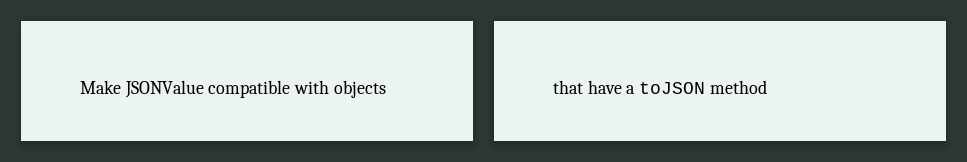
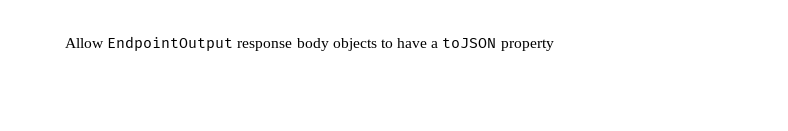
- Make JSONValue compatible with objects that have a toJSON method
+ Allow EndpointOutput response body objects to have a toJSON property

